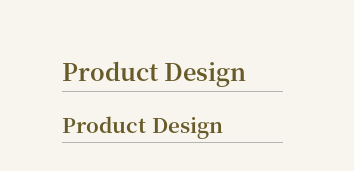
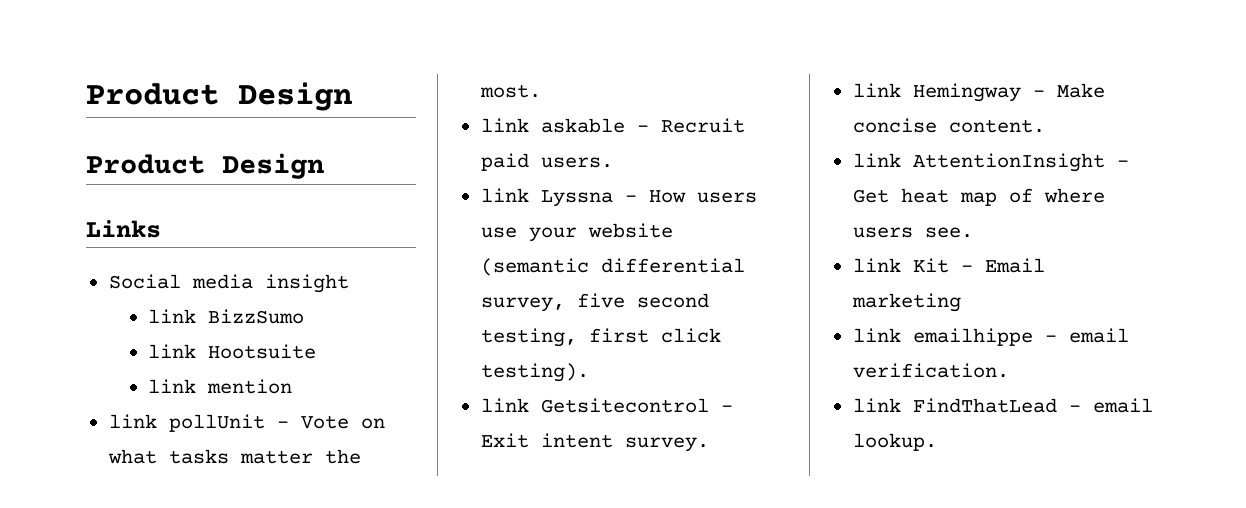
+ Links
+ Social media insight
+ link BizzSumo
+ link Hootsuite
+ link mention
+ link pollUnit - Vote on what tasks matter the most.
+ link askable - Recruit paid users.
+ link Lyssna - How users use your website (semantic differential survey, five second testing, first click testing).
+ link Getsitecontrol - Exit intent survey.
+ link Hemingway - Make concise content.
+ link AttentionInsight - Get heat map of where users see.
+ link Kit - Email marketing
+ link emailhippe - email verification.
+ link FindThatLead - email lookup.

